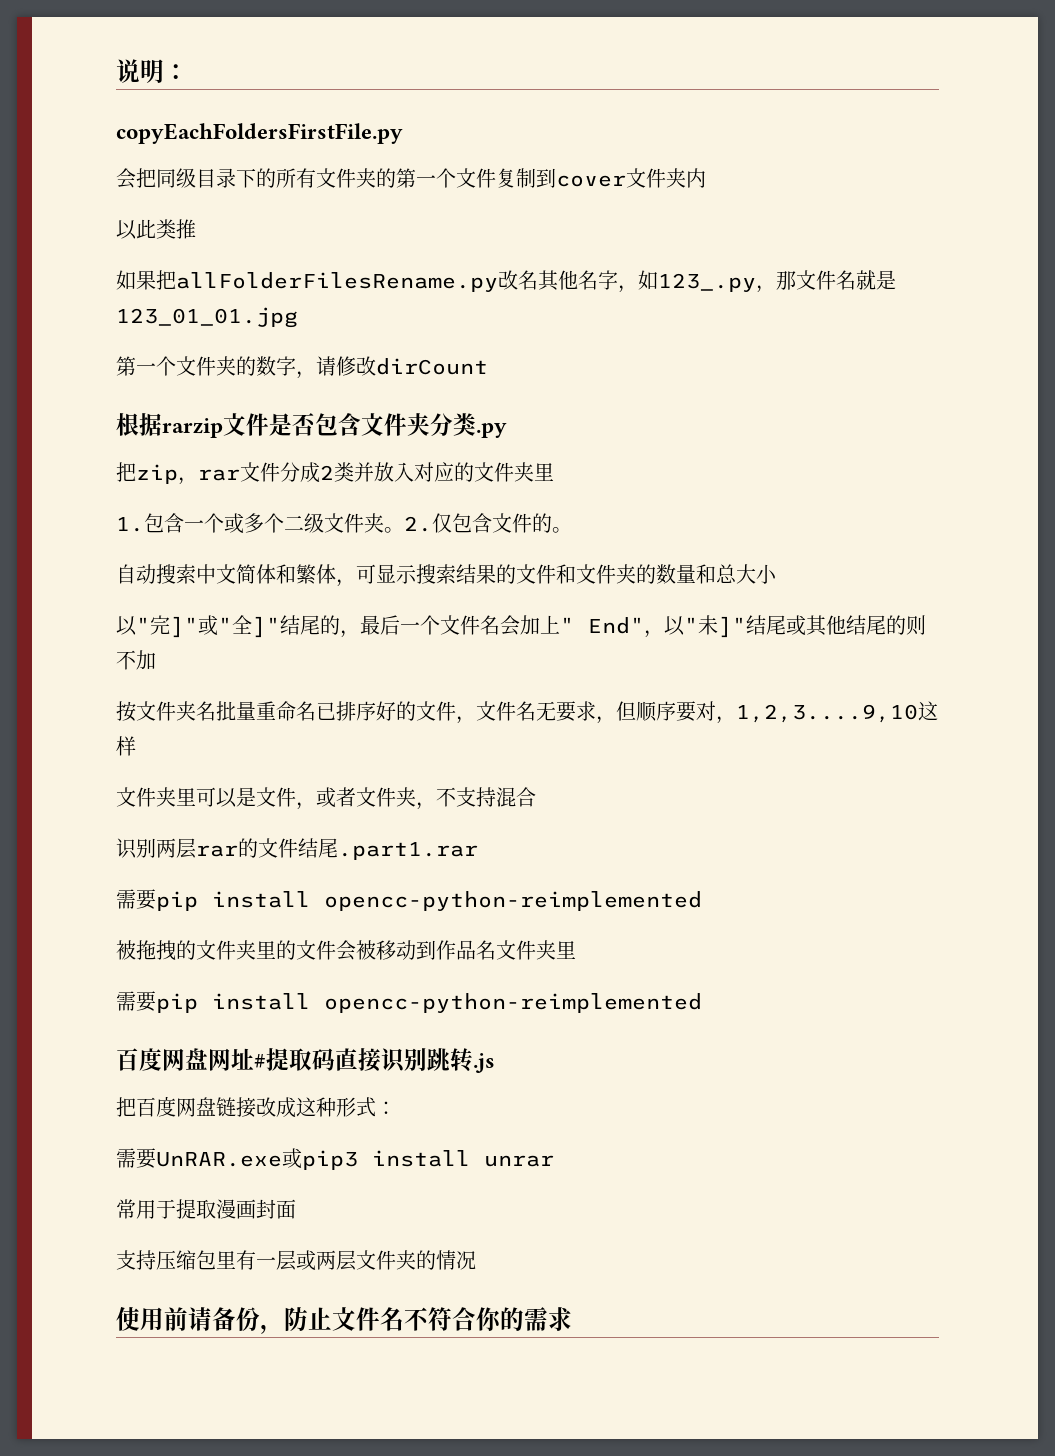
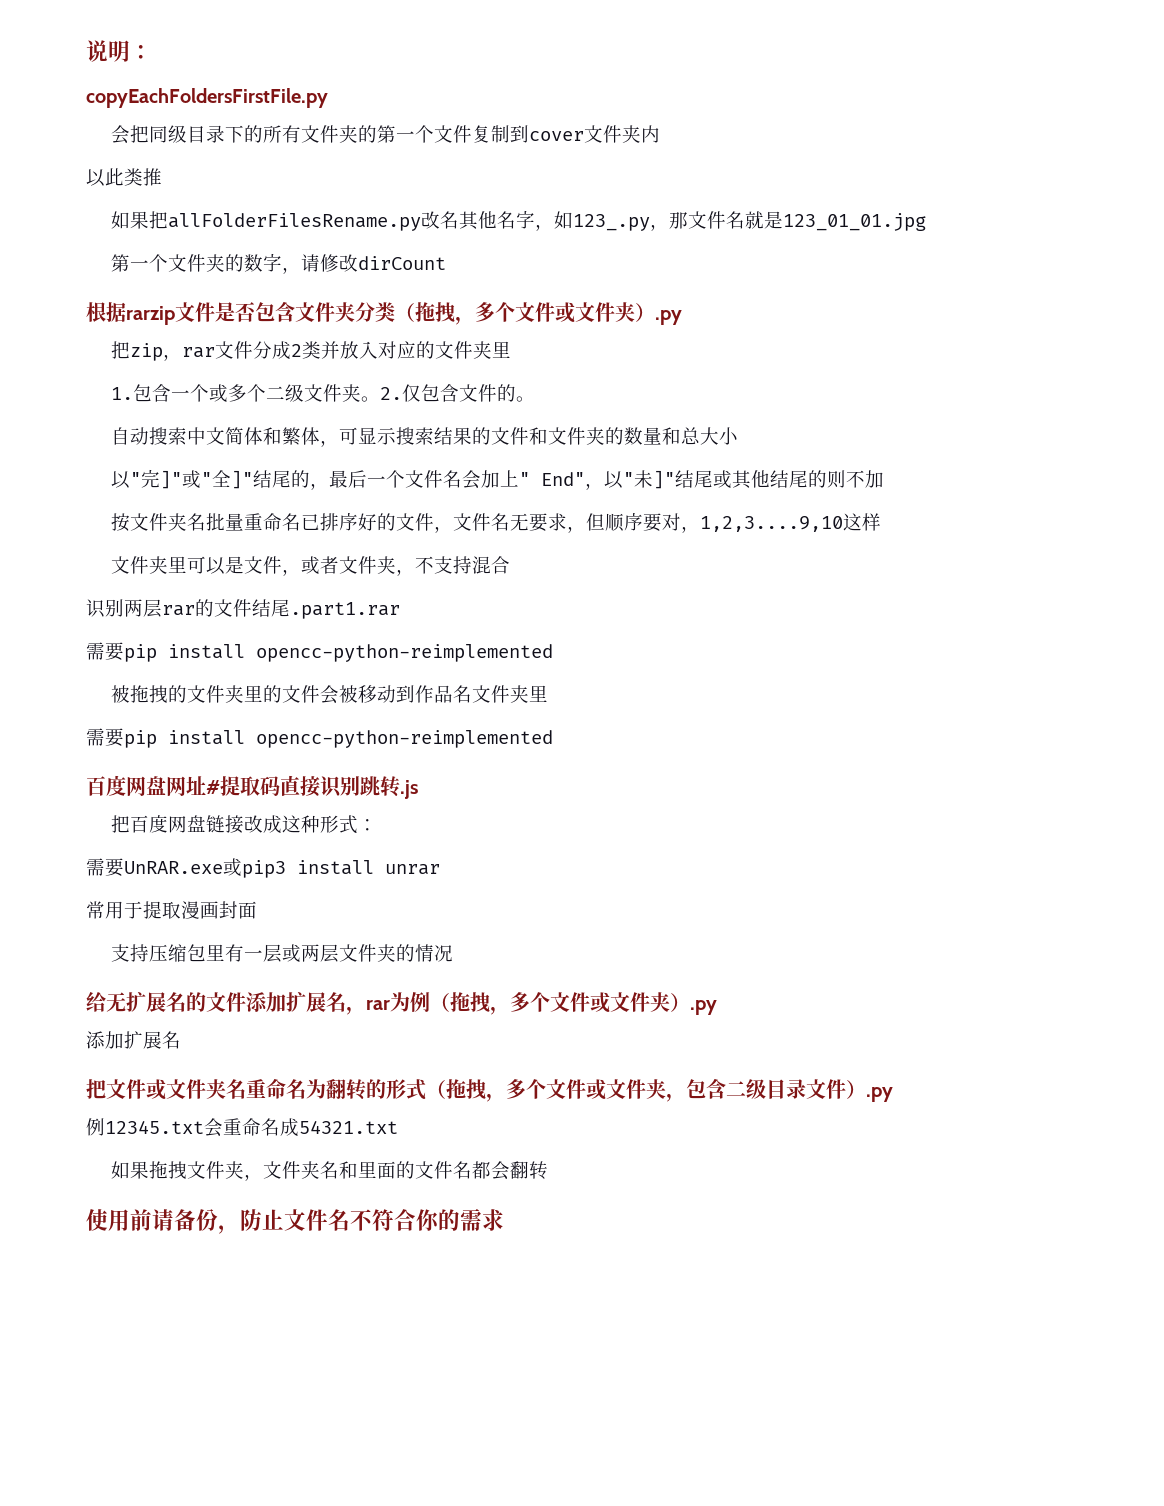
- 根据rarzip文件是否包含文件夹分类.py
+ 根据rarzip文件是否包含文件夹分类（拖拽，多个文件或文件夹）.py
+ 给无扩展名的文件添加扩展名，rar为例（拖拽，多个文件或文件夹）.py
+ 添加扩展名
+ 把文件或文件夹名重命名为翻转的形式（拖拽，多个文件或文件夹，包含二级目录文件）.py
+ 例12345.txt会重命名成54321.txt
+ 如果拖拽文件夹，文件夹名和里面的文件名都会翻转

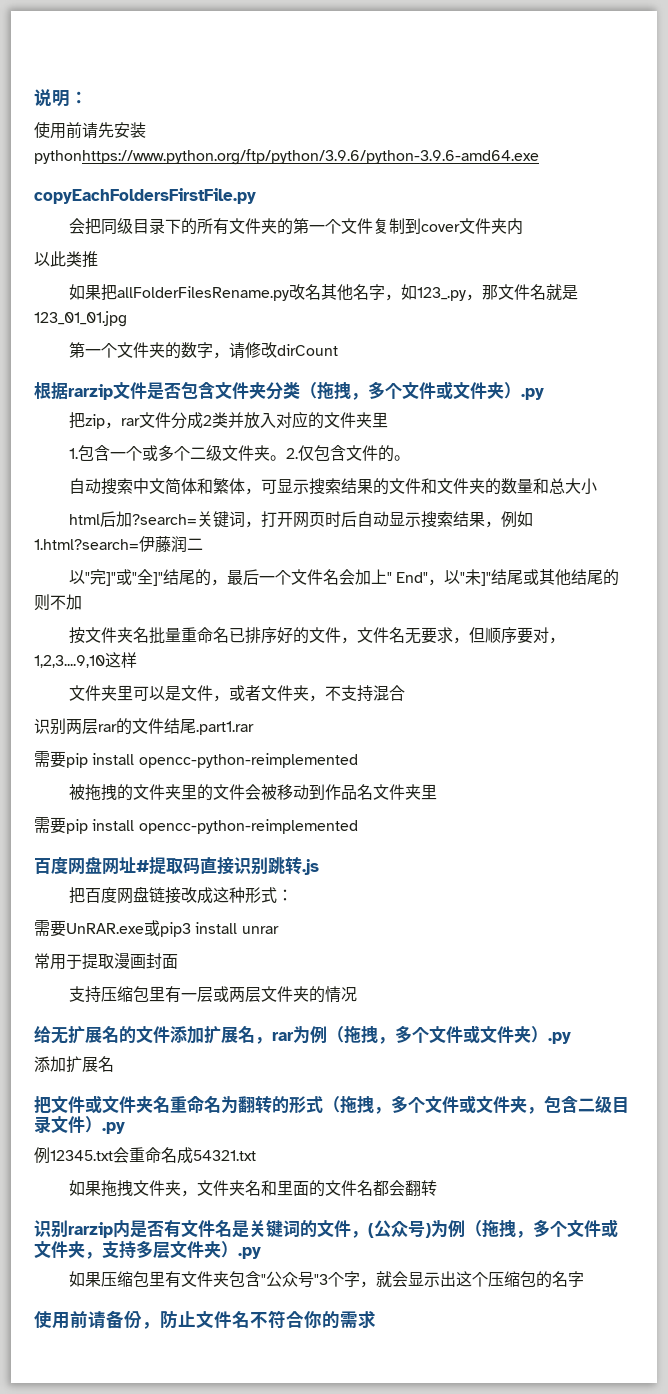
+ 使用前请先安装pythonhttps://www.python.org/ftp/python/3.9.6/python-3.9.6-amd64.exe
+ html后加?search=关键词，打开网页时后自动显示搜索结果，例如1.html?search=伊藤润二
+ 识别rarzip内是否有文件名是关键词的文件，(公众号)为例（拖拽，多个文件或文件夹，支持多层文件夹）.py
+ 如果压缩包里有文件夹包含"公众号"3个字，就会显示出这个压缩包的名字

